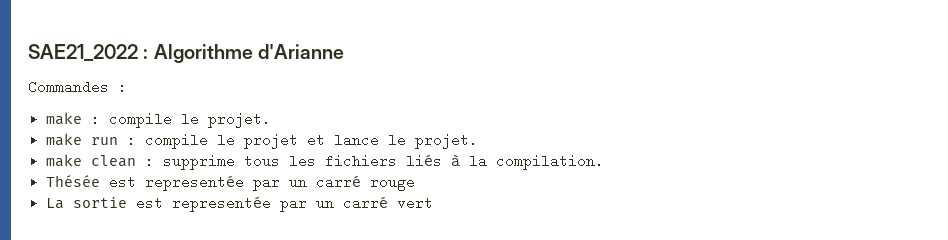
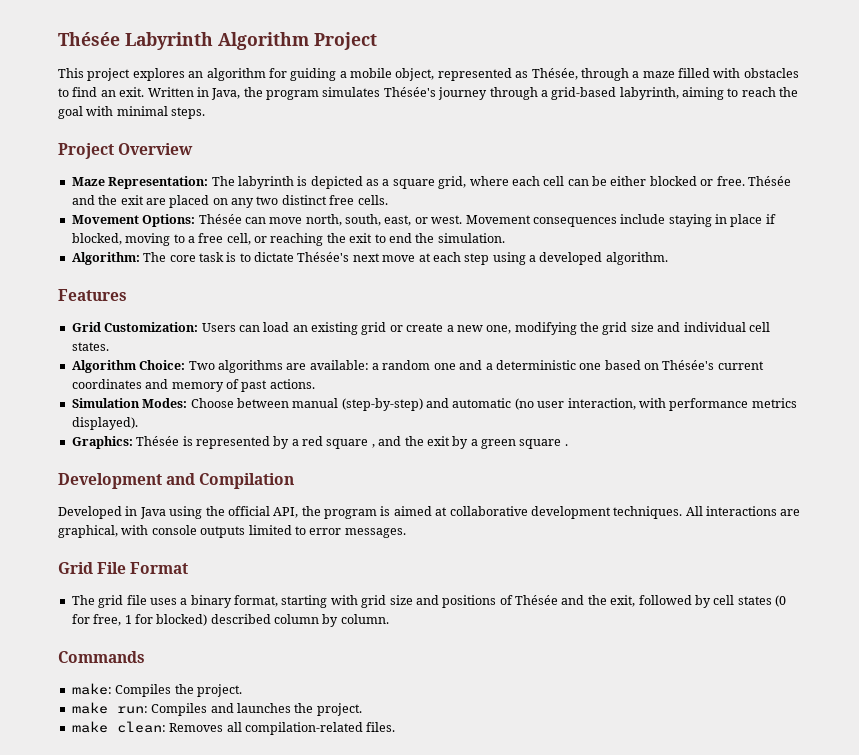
- SAE21_2022 : Algorithme d'Arianne
- Commandes :
- make : compile le projet.
- make run : compile le projet et lance le projet.
- make clean : supprime tous les fichiers liés à la compilation.
- Thésée est representée par un carré rouge
- La sortie est representée par un carré vert
+ Thésée Labyrinth Algorithm Project
+ This project explores an algorithm for guiding a mobile object, represented as Thésée, through a maze filled with obstacles to find an exit. Written in Java, the program simulates Thésée's journey through a grid-based labyrinth, aiming to reach the goal with minimal steps.
+ Project Overview
+ Maze Representation: The labyrinth is depicted as a square grid, where each cell can be either blocked or free. Thésée and the exit are placed on any two distinct free cells.
+ Movement Options: Thésée can move north, south, east, or west. Movement consequences include staying in place if blocked, moving to a free cell, or reaching the exit to end the simulation.
+ Algorithm: The core task is to dictate Thésée's next move at each step using a developed algorithm.
+ Features
+ Grid Customization: Users can load an existing grid or create a new one, modifying the grid size and individual cell states.
+ Algorithm Choice: Two algorithms are available: a random one and a deterministic one based on Thésée's current coordinates and memory of past actions.
+ Simulation Modes: Choose between manual (step-by-step) and automatic (no user interaction, with performance metrics displayed).
+ Graphics: Thésée is represented by a red square , and the exit by a green square .
+ Development and Compilation
+ Developed in Java using the official API, the program is aimed at collaborative development techniques. All interactions are graphical, with console outputs limited to error messages.
+ Grid File Format
+ The grid file uses a binary format, starting with grid size and positions of Thésée and the exit, followed by cell states (0 for free, 1 for blocked) described column by column.
+ Commands
+ make: Compiles the project.
+ make run: Compiles and launches the project.
+ make clean: Removes all compilation-related files.

